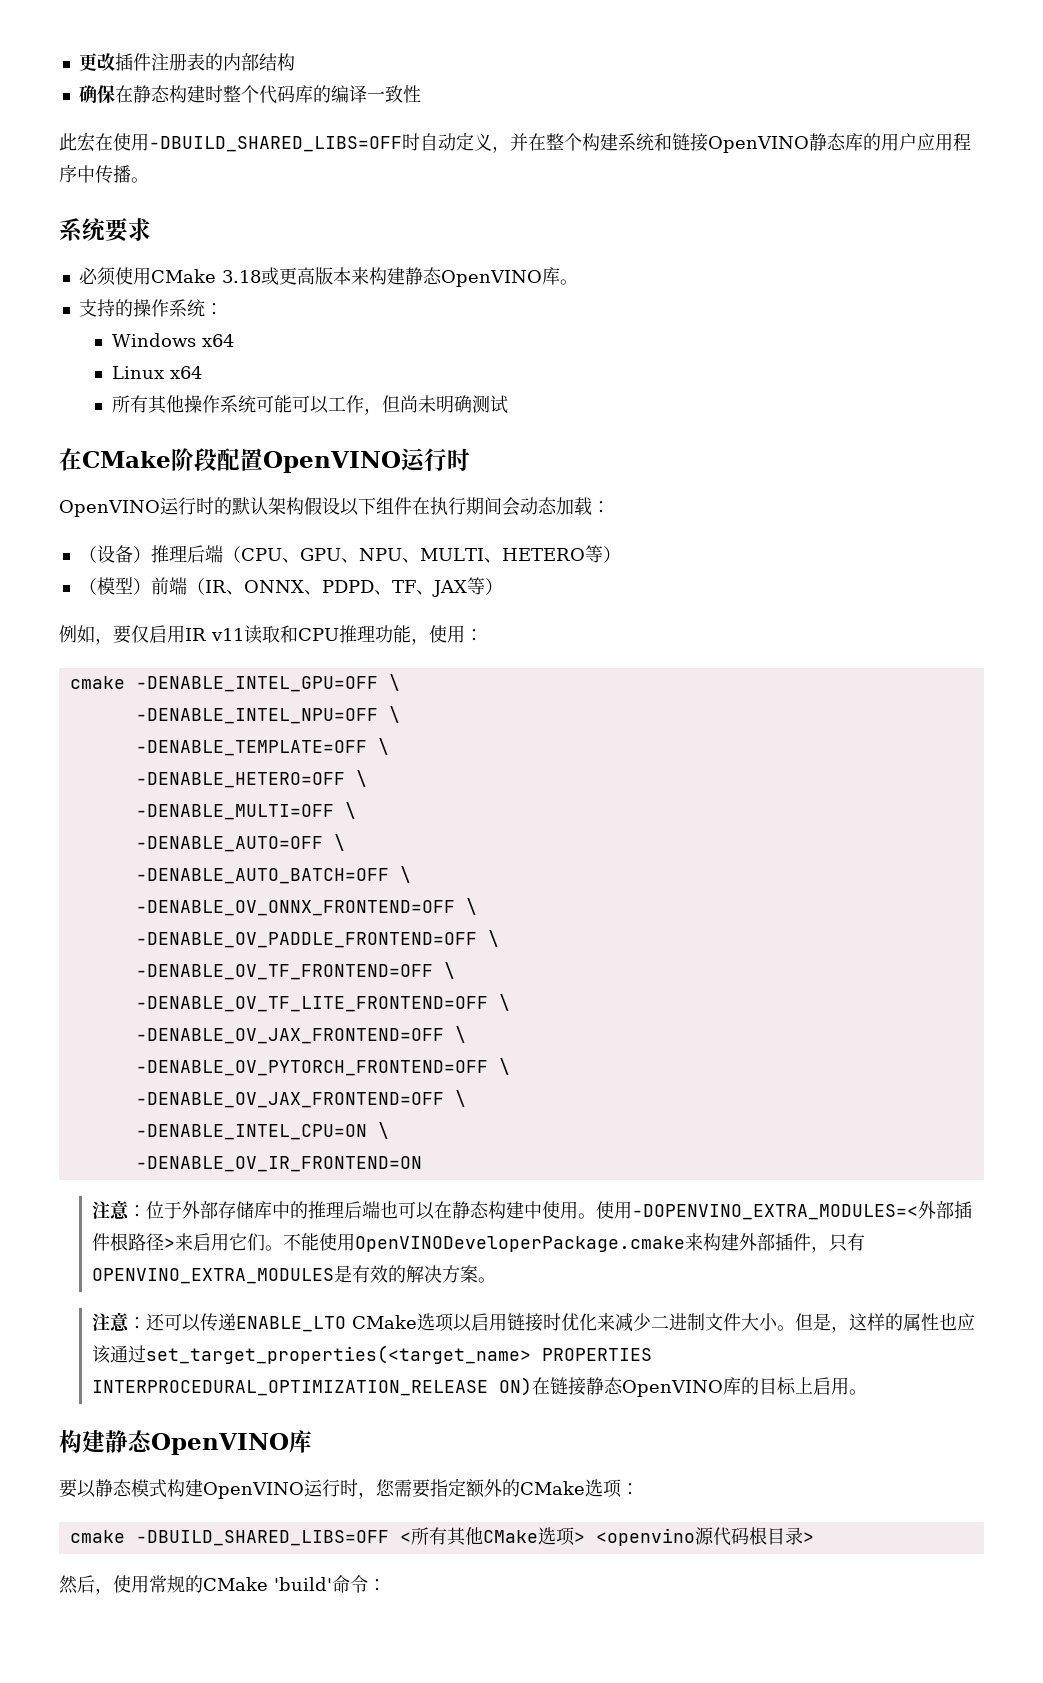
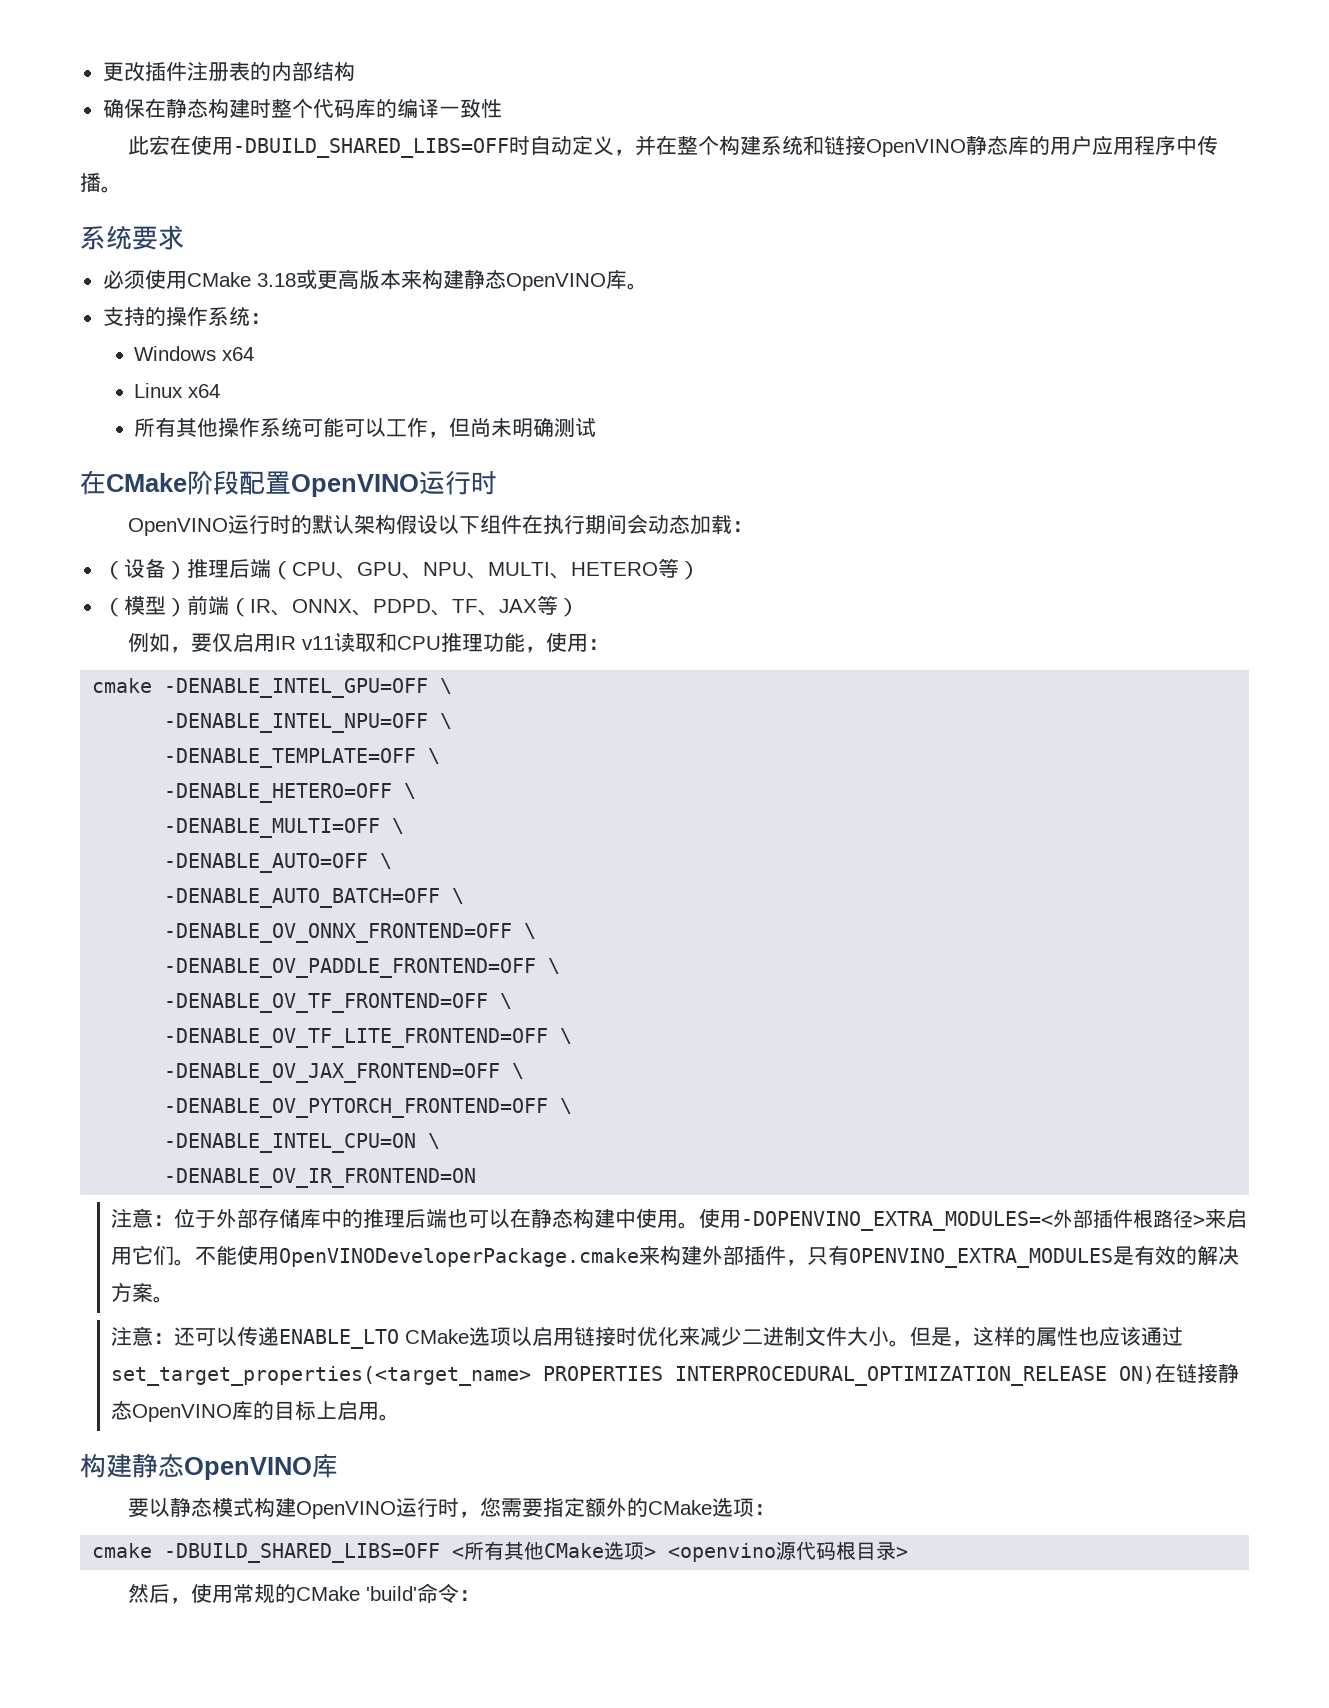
  -DENABLE_OV_PYTORCH_FRONTEND=OFF \
- -DENABLE_OV_JAX_FRONTEND=OFF \

